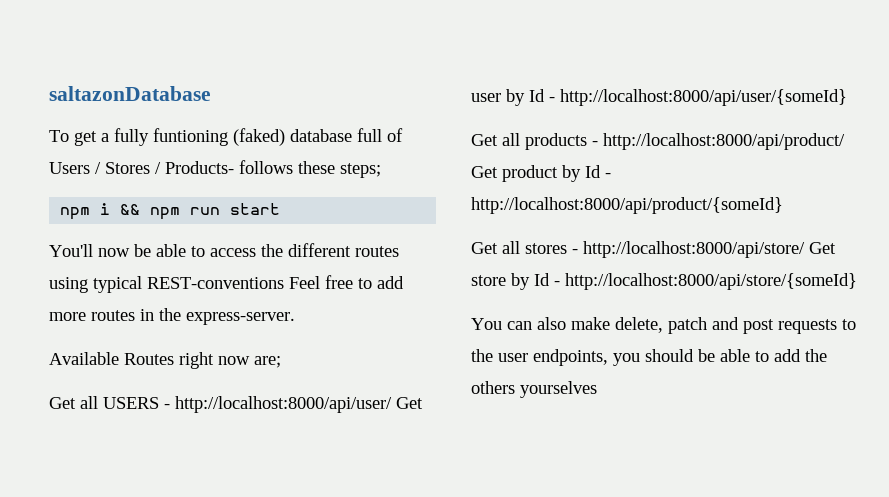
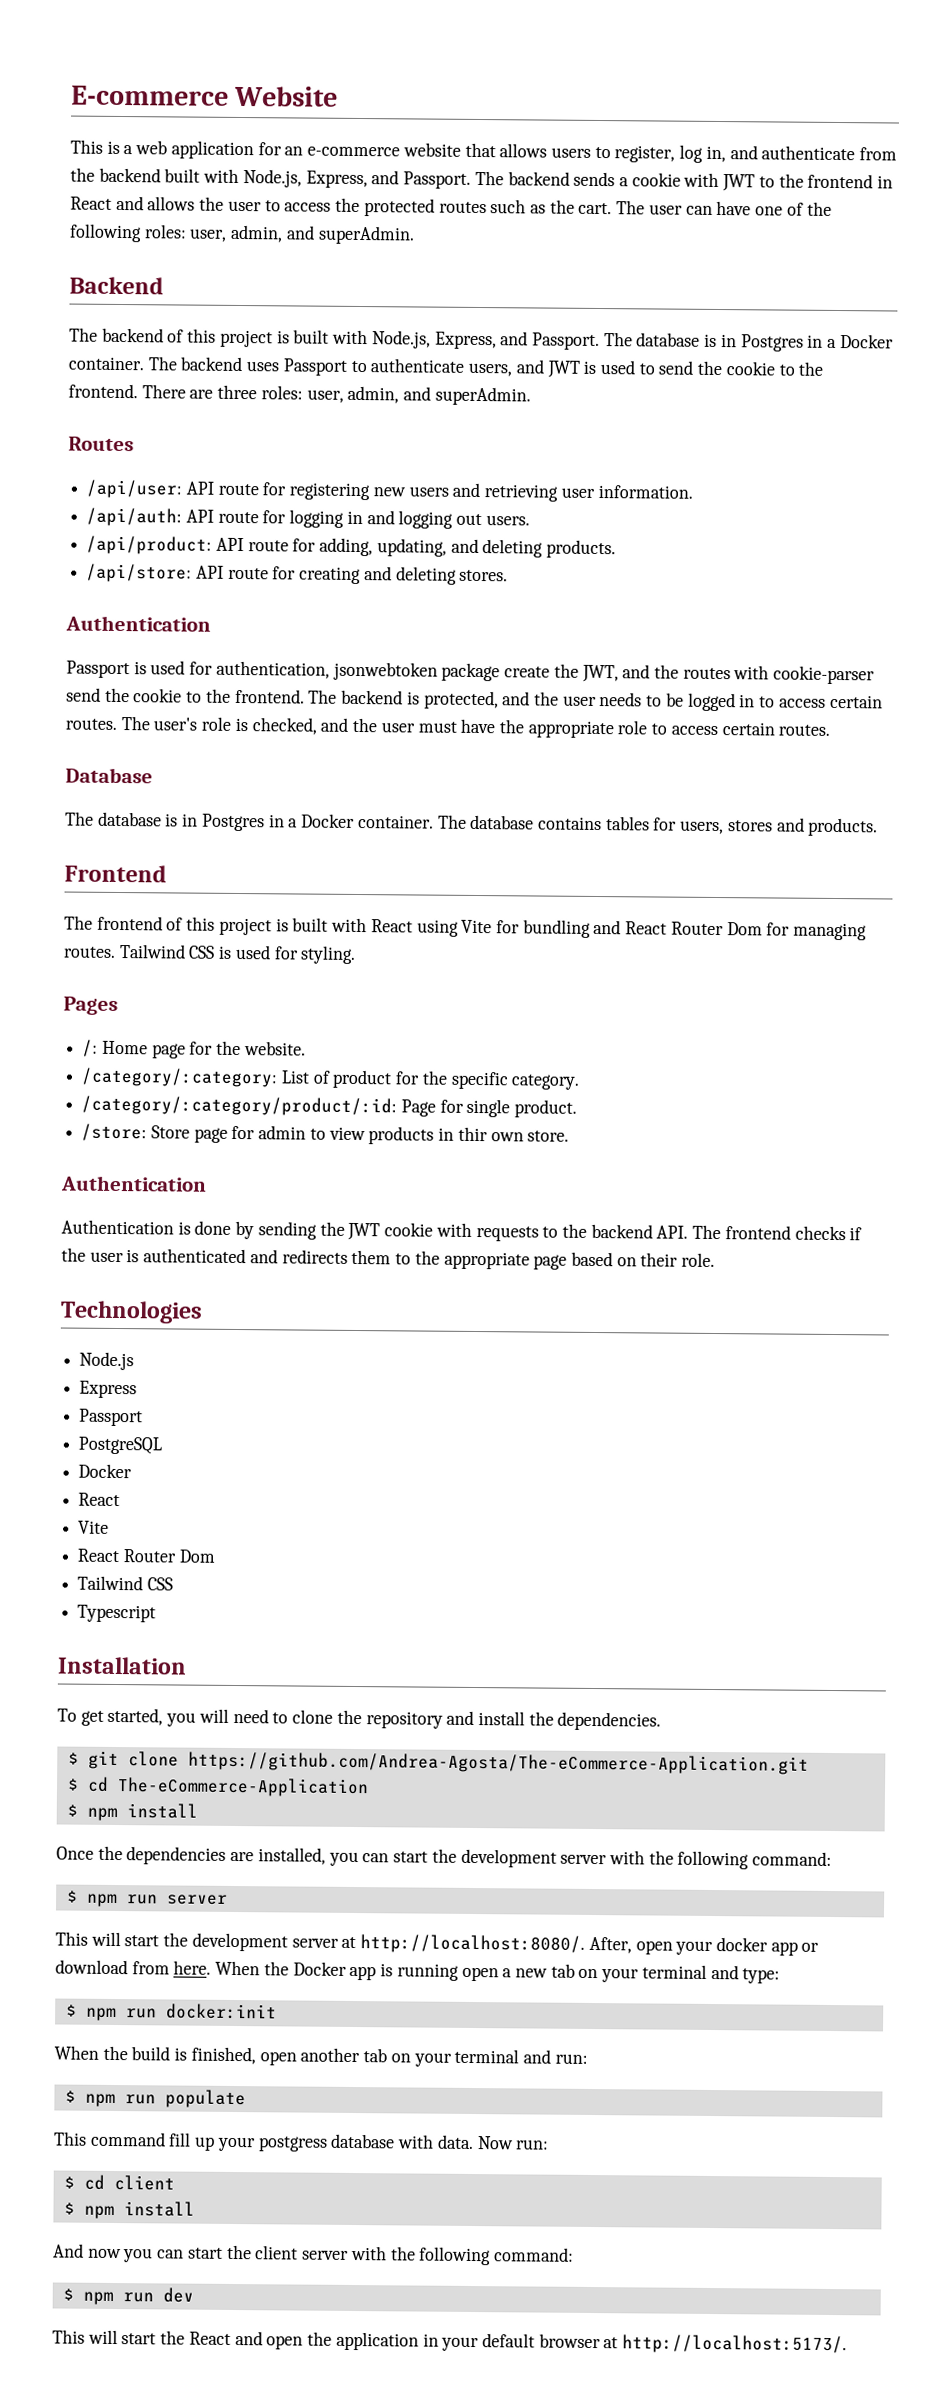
- saltazonDatabase
- To get a fully funtioning (faked) database full of Users / Stores / Products- follows these steps;
- npm i && npm run start
- You'll now be able to access the different routes using typical REST-conventions Feel free to add more routes in the express-server.
- Available Routes right now are;
- Get all USERS - http://localhost:8000/api/user/ Get user by Id - http://localhost:8000/api/user/{someId}
- Get all products - http://localhost:8000/api/product/ Get product by Id - http://localhost:8000/api/product/{someId}
- Get all stores - http://localhost:8000/api/store/ Get store by Id - http://localhost:8000/api/store/{someId}
- You can also make delete, patch and post requests to the user endpoints, you should be able to add the others yourselves
+ E-commerce Website
+ This is a web application for an e-commerce website that allows users to register, log in, and authenticate from the backend built with Node.js, Express, and Passport. The backend sends a cookie with JWT to the frontend in React and allows the user to access the protected routes such as the cart. The user can have one of the following roles: user, admin, and superAdmin.
+ Backend
+ The backend of this project is built with Node.js, Express, and Passport. The database is in Postgres in a Docker container. The backend uses Passport to authenticate users, and JWT is used to send the cookie to the frontend. There are three roles: user, admin, and superAdmin.
+ Routes
+ /api/user: API route for registering new users and retrieving user information.
+ /api/auth: API route for logging in and logging out users.
+ /api/product: API route for adding, updating, and deleting products.
+ /api/store: API route for creating and deleting stores.
+ Authentication
+ Passport is used for authentication, jsonwebtoken package create the JWT, and the routes with cookie-parser send the cookie to the frontend. The backend is protected, and the user needs to be logged in to access certain routes. The user's role is checked, and the user must have the appropriate role to access certain routes.
+ Database
+ The database is in Postgres in a Docker container. The database contains tables for users, stores and products.
+ Frontend
+ The frontend of this project is built with React using Vite for bundling and React Router Dom for managing routes. Tailwind CSS is used for styling.
+ Pages
+ /: Home page for the website.
+ /category/:category: List of product for the specific category.
+ /category/:category/product/:id: Page for single product.
+ /store: Store page for admin to view products in thir own store.
+ Authentication
+ Authentication is done by sending the JWT cookie with requests to the backend API. The frontend checks if the user is authenticated and redirects them to the appropriate page based on their role.
+ Technologies
+ Node.js
+ Express
+ Passport
+ PostgreSQL
+ Docker
+ React
+ Vite
+ React Router Dom
+ Tailwind CSS
+ Typescript
+ Installation
+ To get started, you will need to clone the repository and install the dependencies.
+ $ git clone https://github.com/Andrea-Agosta/The-eCommerce-Application.git
+ $ cd The-eCommerce-Application
+ $ npm install
+ Once the dependencies are installed, you can start the development server with the following command:
+ $ npm run server
+ This will start the development server at http://localhost:8080/. After, open your docker app or download from here. When the Docker app is running open a new tab on your terminal and type:
+ $ npm run docker:init
+ When the build is finished, open another tab on your terminal and run:
+ $ npm run populate
+ This command fill up your postgress database with data. Now run:
+ $ cd client
+ $ npm install
+ And now you can start the client server with the following command:
+ $ npm run dev
+ This will start the React and open the application in your default browser at http://localhost:5173/.

